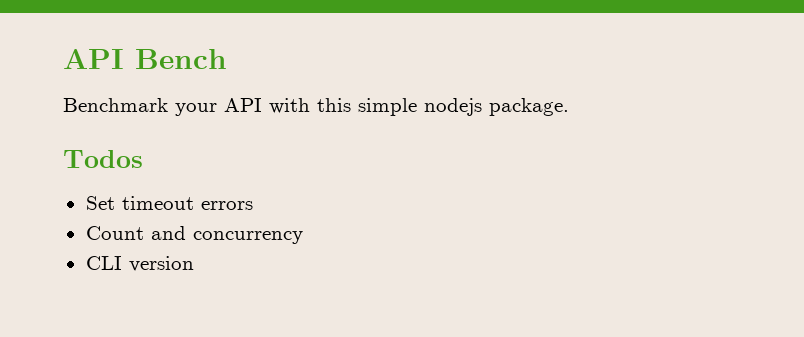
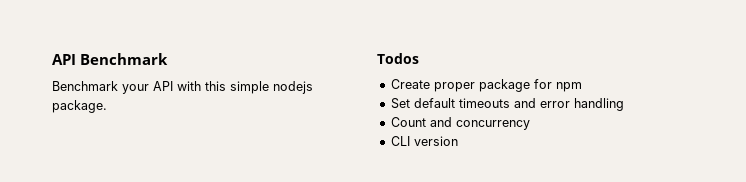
- API Bench
+ API Benchmark
- Set timeout errors
+ Create proper package for npm
+ Set default timeouts and error handling

